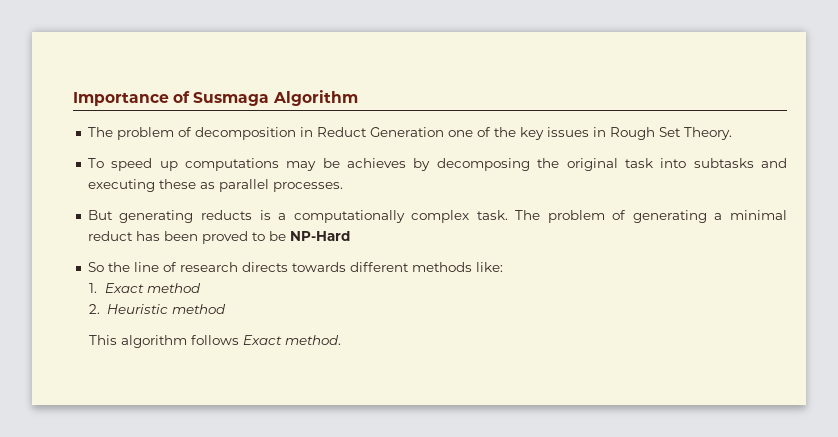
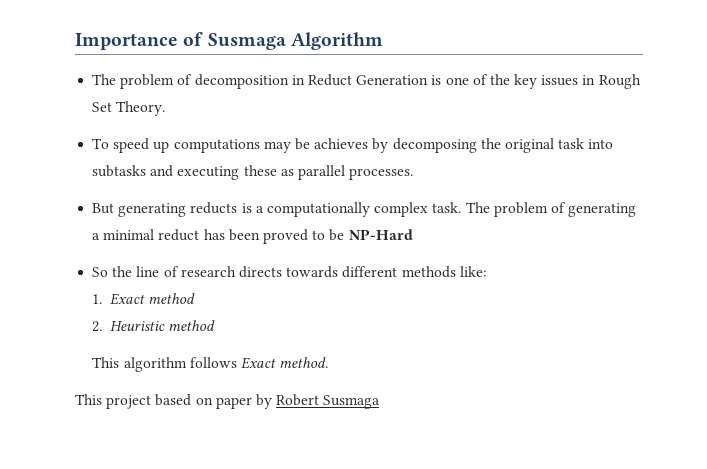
- The problem of decomposition in Reduct Generation one of the key issues in Rough Set Theory.
+ The problem of decomposition in Reduct Generation is one of the key issues in Rough Set Theory.
+ This project based on paper by Robert Susmaga

